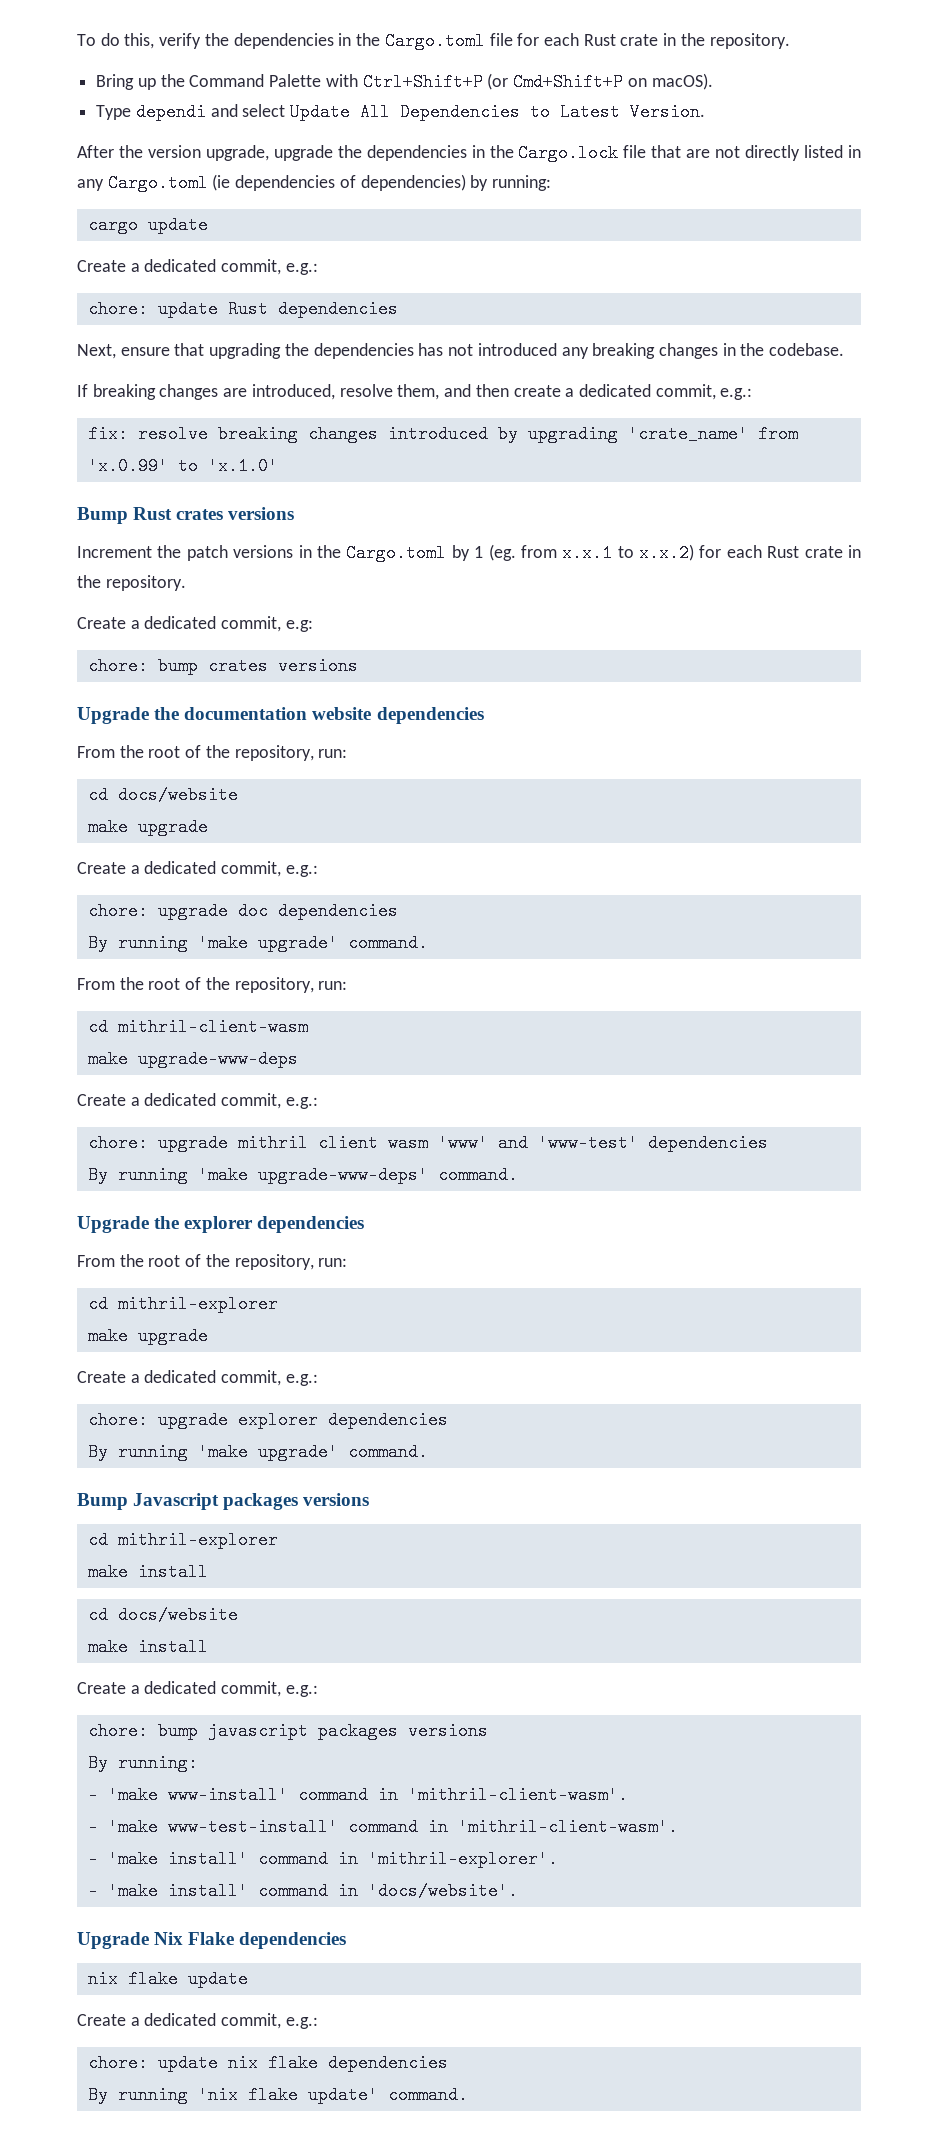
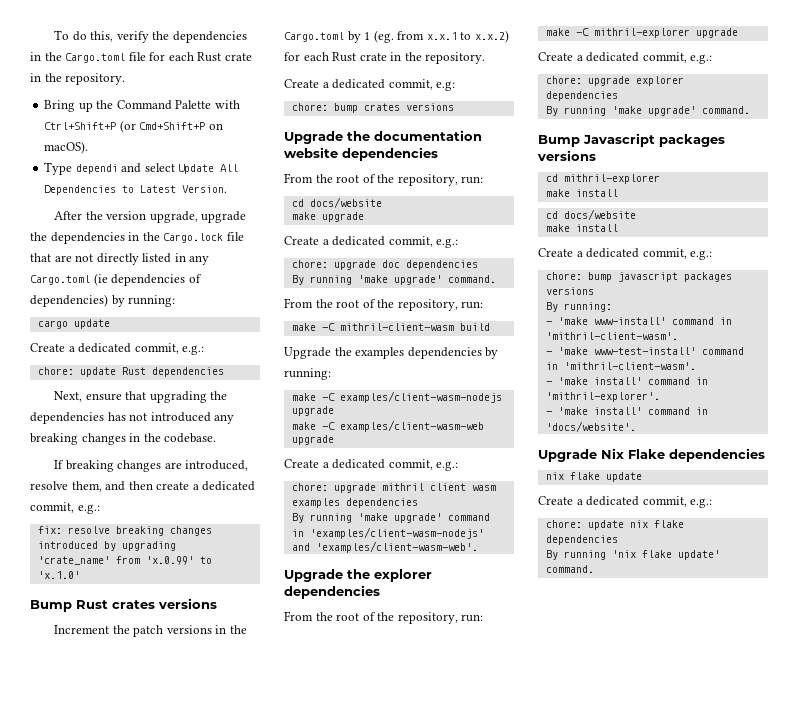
- cd mithril-client-wasm
- make upgrade-www-deps
+ make -C mithril-client-wasm build
+ Upgrade the examples dependencies by running:
+ make -C examples/client-wasm-nodejs upgrade
+ make -C examples/client-wasm-web upgrade
- chore: upgrade mithril client wasm 'www' and 'www-test' dependencies
- By running 'make upgrade-www-deps' command.
+ chore: upgrade mithril client wasm examples dependencies
+ By running 'make upgrade' command in 'examples/client-wasm-nodejs' and 'examples/client-wasm-web'.
  Upgrade the explorer dependencies
  From the root of the repository, run:
- cd mithril-explorer
- make upgrade
+ make -C mithril-explorer upgrade

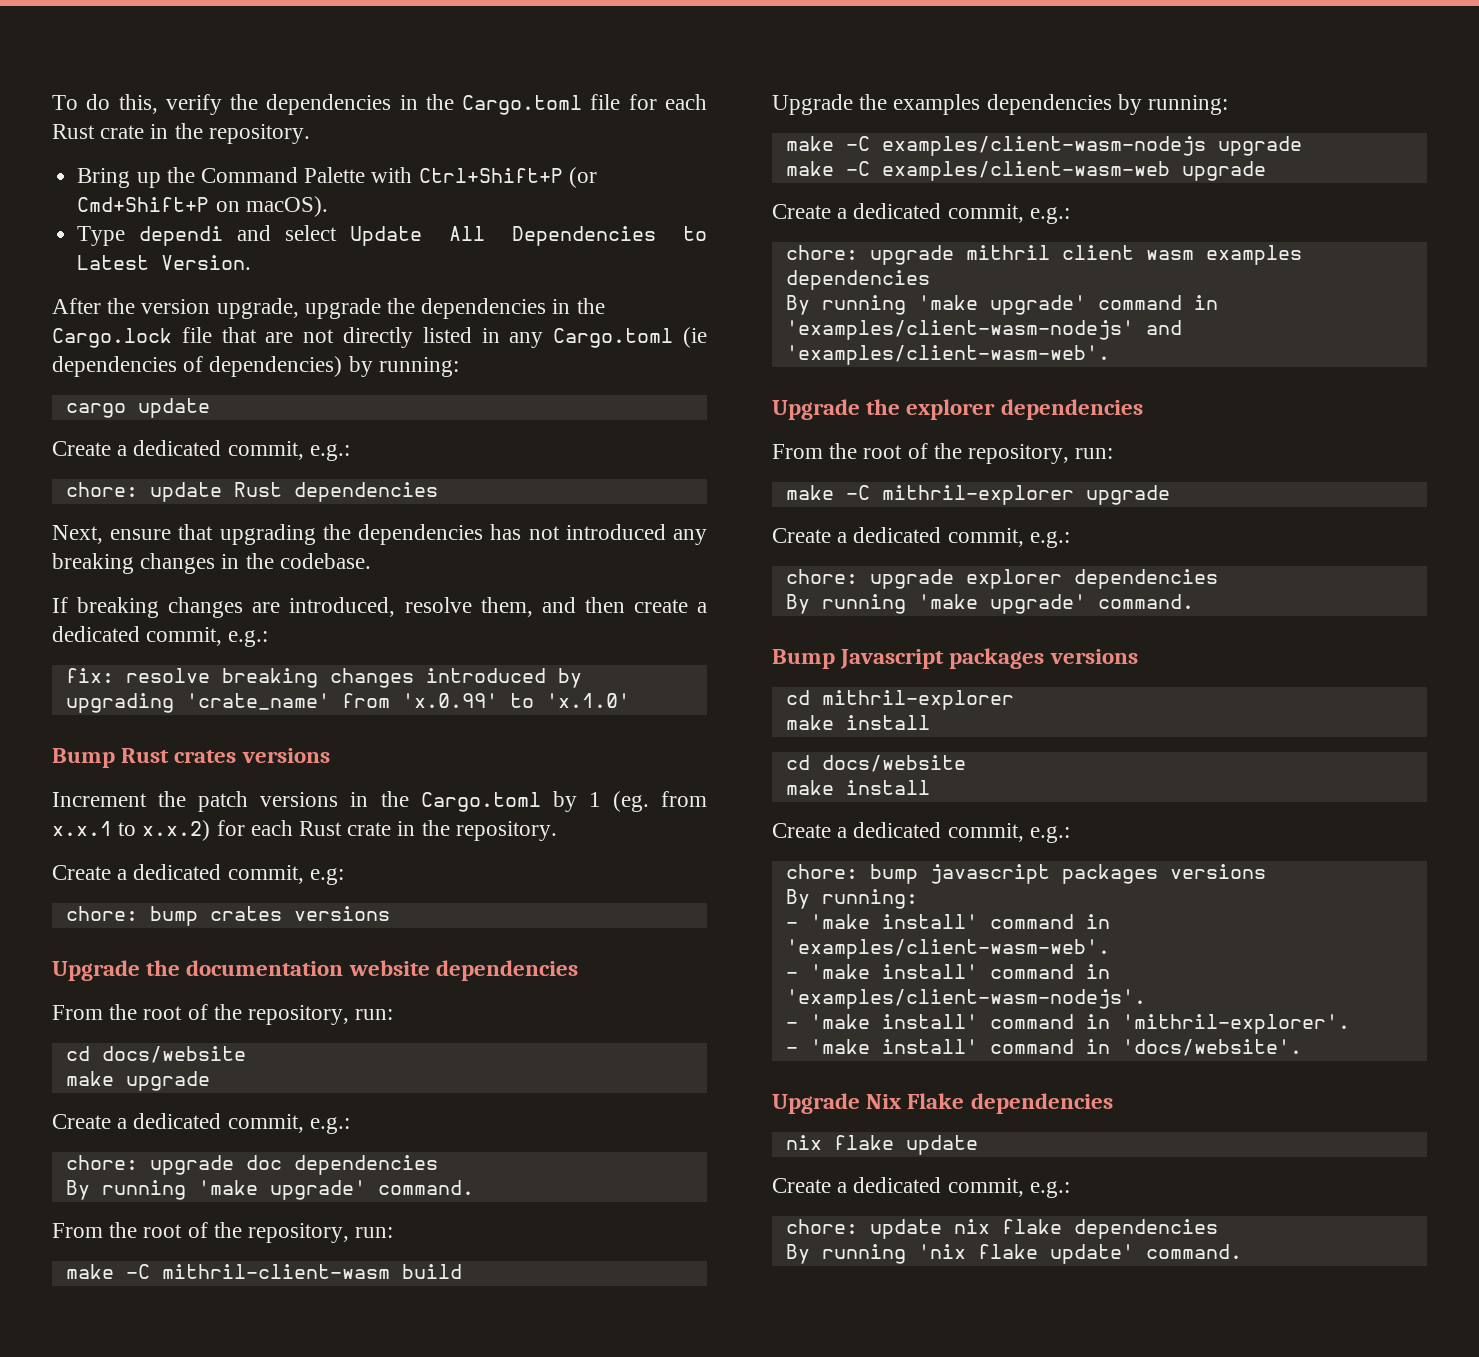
- - 'make www-install' command in 'mithril-client-wasm'.
- - 'make www-test-install' command in 'mithril-client-wasm'.
+ - 'make install' command in 'examples/client-wasm-web'.
+ - 'make install' command in 'examples/client-wasm-nodejs'.

